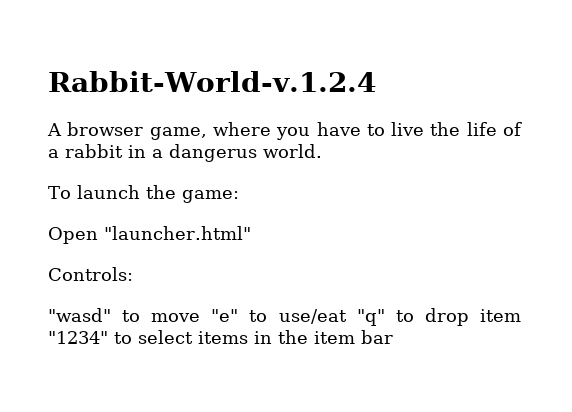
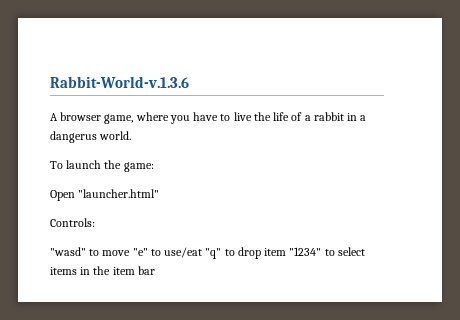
- Rabbit-World-v.1.2.4
+ Rabbit-World-v.1.3.6

